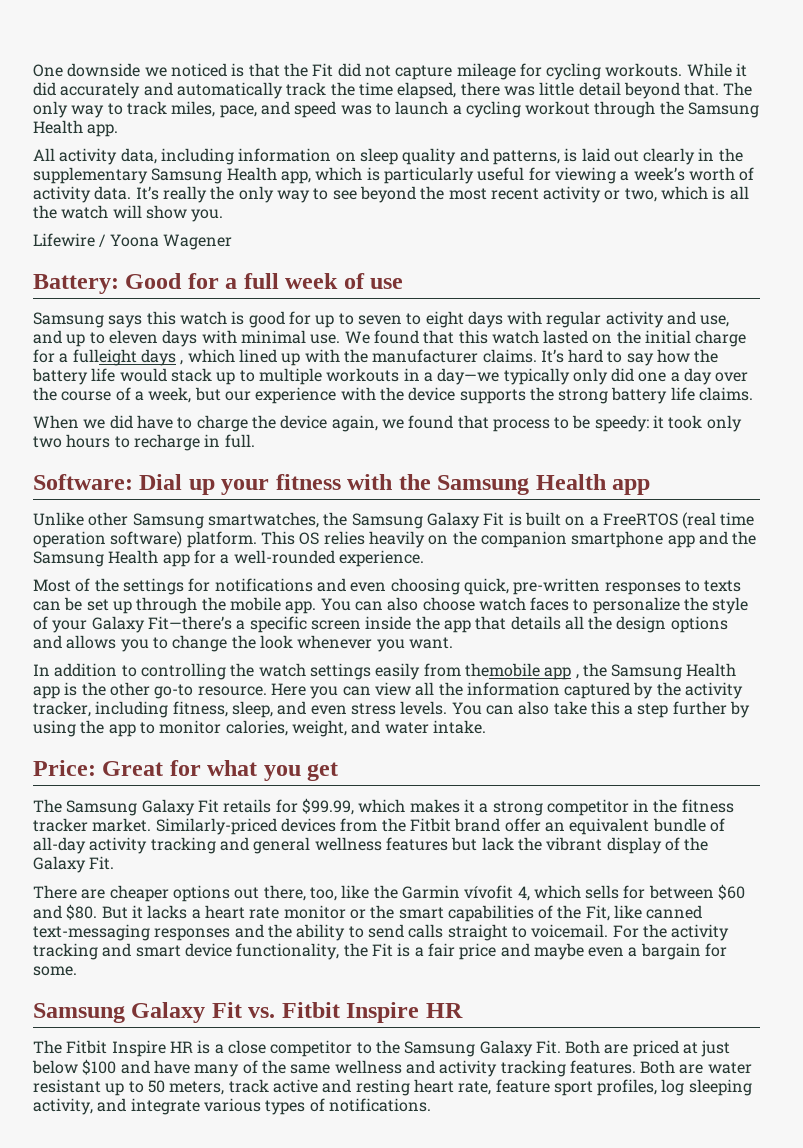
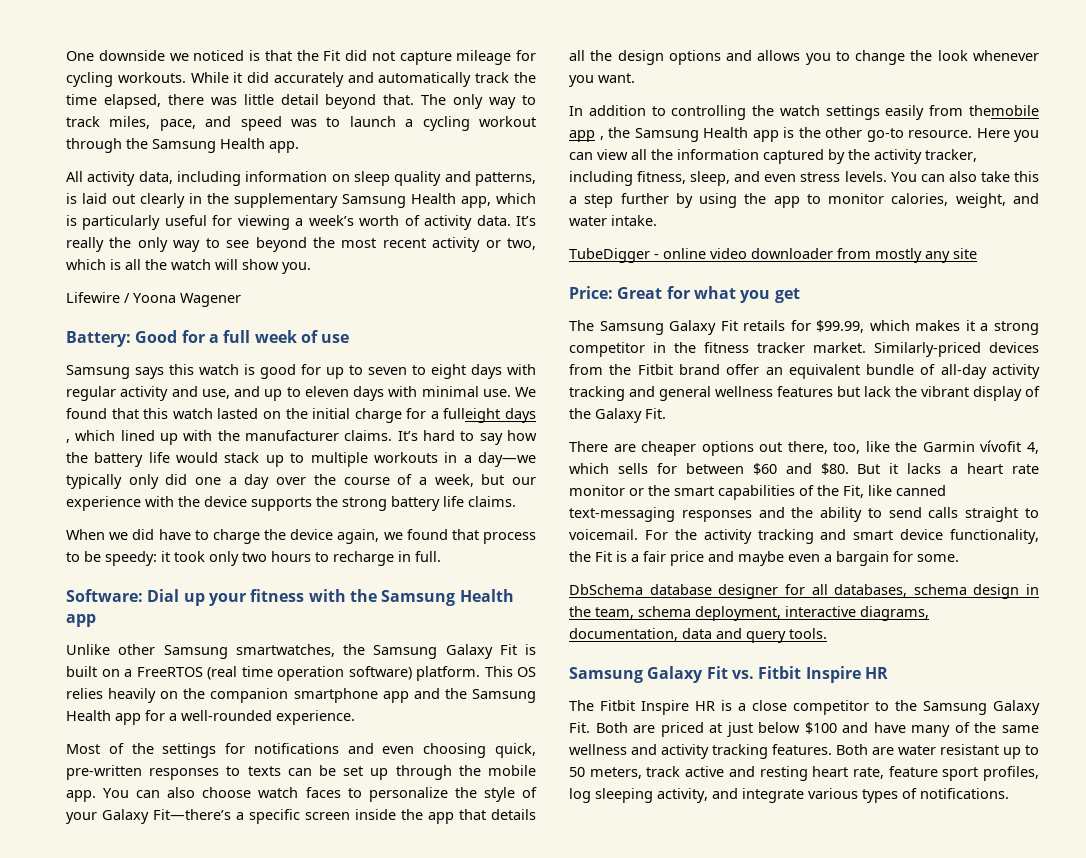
+ TubeDigger - online video downloader from mostly any site
+ DbSchema database designer for all databases, schema design in the team, schema deployment, interactive diagrams, documentation, data and query tools.

